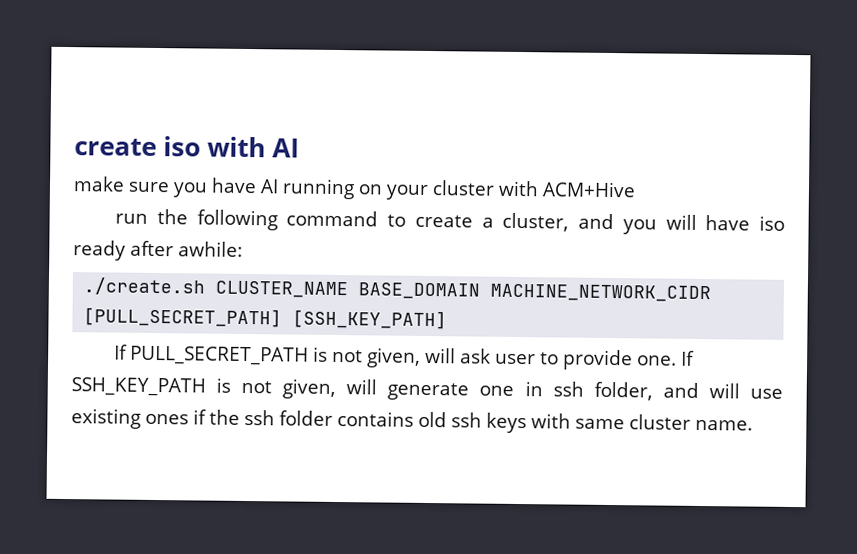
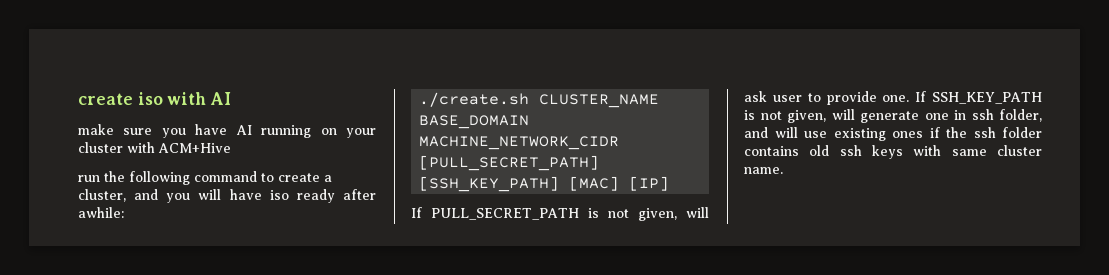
- ./create.sh CLUSTER_NAME BASE_DOMAIN MACHINE_NETWORK_CIDR [PULL_SECRET_PATH] [SSH_KEY_PATH]
+ ./create.sh CLUSTER_NAME BASE_DOMAIN MACHINE_NETWORK_CIDR [PULL_SECRET_PATH] [SSH_KEY_PATH] [MAC] [IP]

